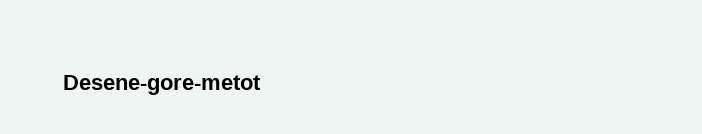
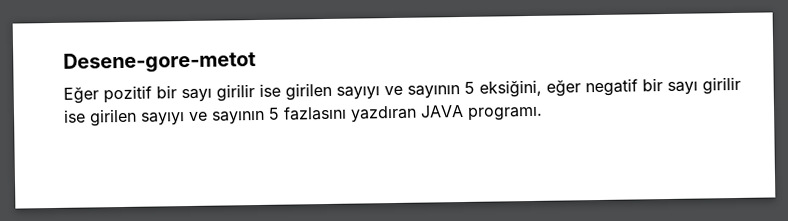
+ Eğer pozitif bir sayı girilir ise girilen sayıyı ve sayının 5 eksiğini, eğer negatif bir sayı girilir ise girilen sayıyı ve sayının 5 fazlasını yazdıran JAVA programı.

